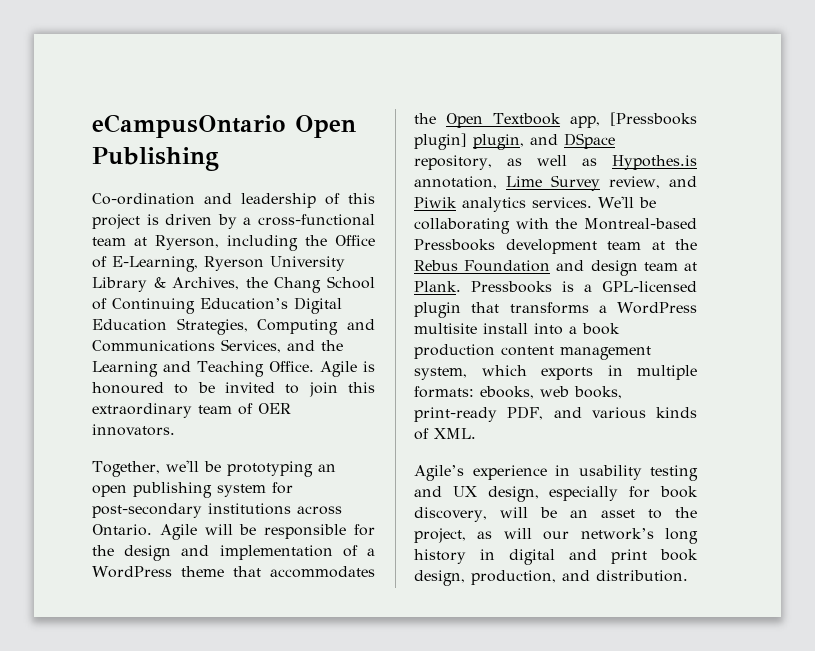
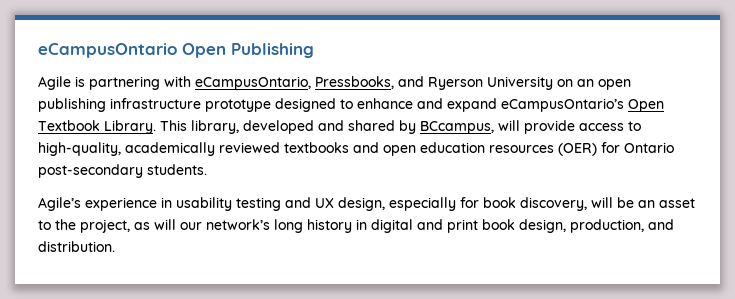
- Co-ordination and leadership of this project is driven by a cross-functional team at Ryerson, including the Office of E-Learning, Ryerson University Library & Archives, the Chang School of Continuing Education’s Digital Education Strategies, Computing and Communications Services, and the Learning and Teaching Office. Agile is honoured to be invited to join this extraordinary team of OER innovators.
- Together, we'll be prototyping an open publishing system for post-secondary institutions across Ontario. Agile will be responsible for the design and implementation of a WordPress theme that accommodates the Open Textbook app, [Pressbooks plugin] plugin, and DSpace repository, as well as Hypothes.is annotation, Lime Survey review, and Piwik analytics services. We'll be collaborating with the Montreal-based Pressbooks development team at the Rebus Foundation and design team at Plank. Pressbooks is a GPL-licensed plugin that transforms a WordPress multisite install into a book production content management system, which exports in multiple formats: ebooks, web books, print-ready PDF, and various kinds of XML.
+ Agile is partnering with eCampusOntario, Pressbooks, and Ryerson University on an open publishing infrastructure prototype designed to enhance and expand eCampusOntario’s Open Textbook Library. This library, developed and shared by BCcampus, will provide access to high-quality, academically reviewed textbooks and open education resources (OER) for Ontario post-secondary students.

